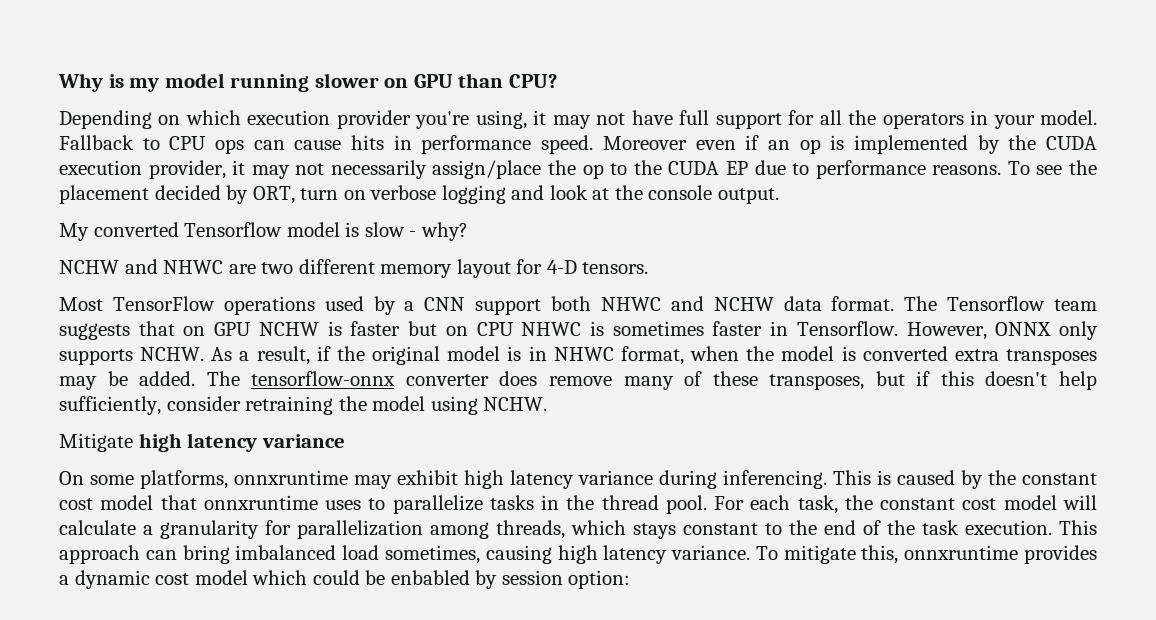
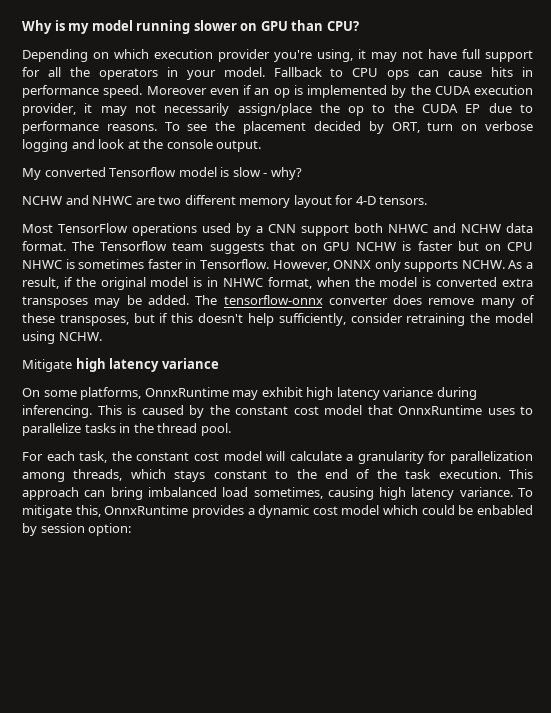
- On some platforms, onnxruntime may exhibit high latency variance during inferencing.
+ On some platforms, OnnxRuntime may exhibit high latency variance during inferencing.
- This is caused by the constant cost model that onnxruntime uses to parallelize tasks in the thread pool. For each task, the constant cost model will calculate a granularity for parallelization among threads, which stays constant to the end of the task execution.
+ This is caused by the constant cost model that OnnxRuntime uses to parallelize tasks in the thread pool.
+ For each task, the constant cost model will calculate a granularity for parallelization among threads, which stays constant to the end of the task execution.
- To mitigate this, onnxruntime provides a dynamic cost model which could be enbabled by session option:
+ To mitigate this, OnnxRuntime provides a dynamic cost model which could be enbabled by session option:

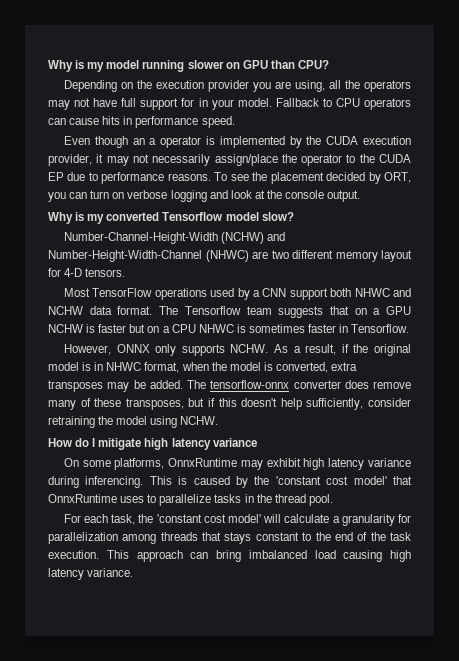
- Depending on which execution provider you're using, it may not have full support for all the operators in your model.
+ Depending on the execution provider you are using, all the operators may not have full support for in your model.
- Fallback to CPU ops can cause hits in performance speed. Moreover even if an op is implemented by the CUDA execution provider, it may not necessarily assign/place the op to the CUDA EP due to performance reasons.
+ Fallback to CPU operators can cause hits in performance speed.
+ Even though an a operator is implemented by the CUDA execution provider, it may not necessarily assign/place the operator to the CUDA EP due to performance reasons.
- To see the placement decided by ORT, turn on verbose logging and look at the console output.
+ To see the placement decided by ORT, you can turn on verbose logging and look at the console output.
- My converted Tensorflow model is slow - why?
- NCHW and NHWC are two different memory layout for 4-D tensors.
+ Why is my converted Tensorflow model slow?
+ Number-Channel-Height-Width (NCHW) and Number-Height-Width-Channel (NHWC) are two different memory layout for 4-D tensors.
- The Tensorflow team suggests that on GPU NCHW is faster but on CPU NHWC is sometimes faster in Tensorflow. However, ONNX only supports NCHW.
+ The Tensorflow team suggests that on a GPU NCHW is faster but on a CPU NHWC is sometimes faster in Tensorflow.
+ However, ONNX only supports NCHW.
- As a result, if the original model is in NHWC format, when the model is converted extra transposes may be added.
+ As a result, if the original model is in NHWC format, when the model is converted, extra transposes may be added.
- Mitigate high latency variance
+ How do I mitigate high latency variance
- This is caused by the constant cost model that OnnxRuntime uses to parallelize tasks in the thread pool.
+ This is caused by the 'constant cost model' that OnnxRuntime uses to parallelize tasks in the thread pool.
- For each task, the constant cost model will calculate a granularity for parallelization among threads, which stays constant to the end of the task execution.
+ For each task, the 'constant cost model' will calculate a granularity for parallelization among threads that stays constant to the end of the task execution.
- This approach can bring imbalanced load sometimes, causing high latency variance. To mitigate this, OnnxRuntime provides a dynamic cost model which could be enbabled by session option:
+ This approach can bring imbalanced load causing high latency variance.

